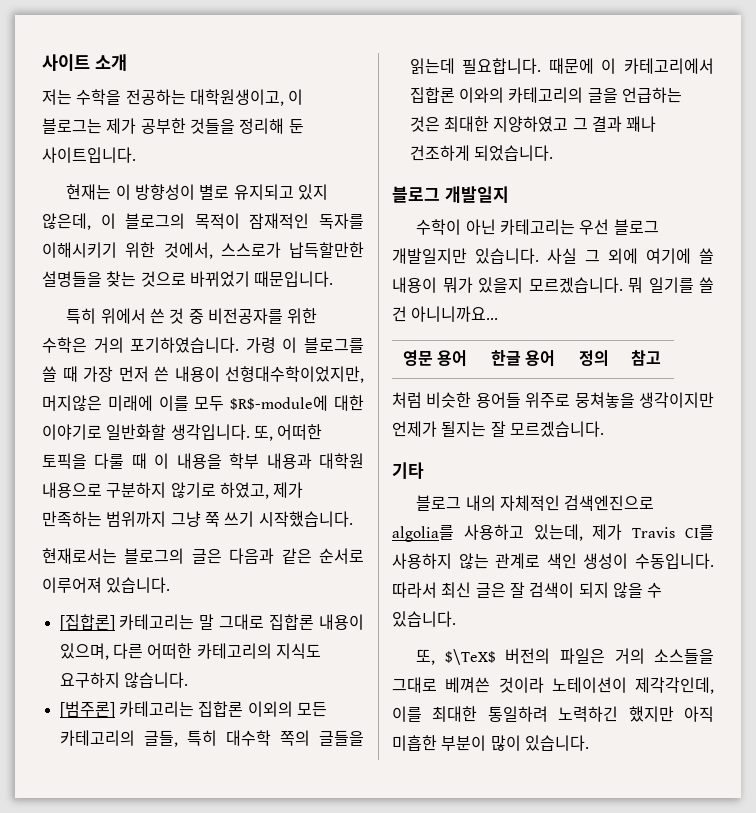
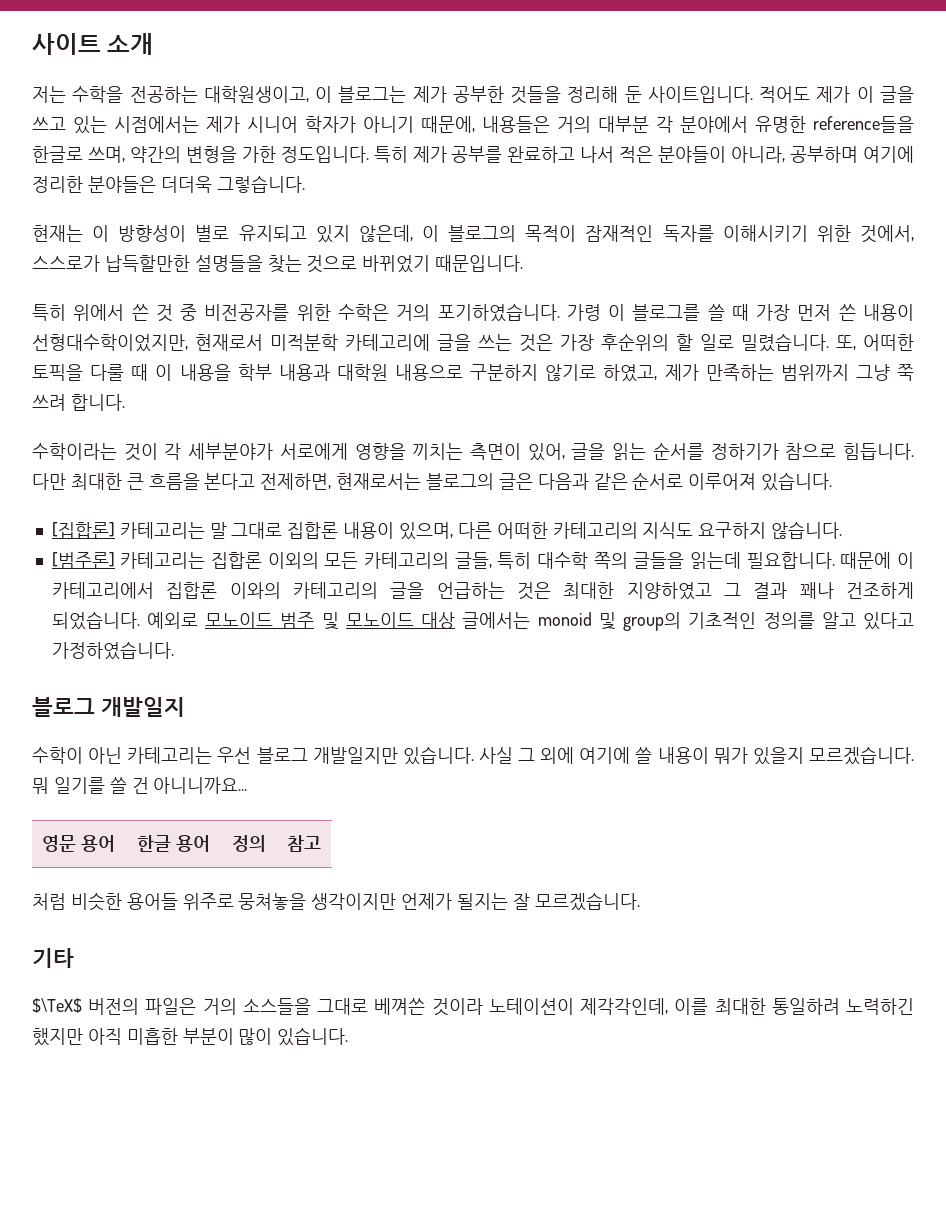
+ 적어도 제가 이 글을 쓰고 있는 시점에서는 제가 시니어 학자가 아니기 때문에, 내용들은 거의 대부분 각 분야에서 유명한 reference들을 한글로 쓰며, 약간의 변형을 가한 정도입니다. 특히 제가 공부를 완료하고 나서 적은 분야들이 아니라, 공부하며 여기에 정리한 분야들은 더더욱 그렇습니다.
- 가령 이 블로그를 쓸 때 가장 먼저 쓴 내용이 선형대수학이었지만, 머지않은 미래에 이를 모두 $R$-module에 대한 이야기로 일반화할 생각입니다.
+ 가령 이 블로그를 쓸 때 가장 먼저 쓴 내용이 선형대수학이었지만, 현재로서 미적분학 카테고리에 글을 쓰는 것은 가장 후순위의 할 일로 밀렸습니다.
- 또, 어떠한 토픽을 다룰 때 이 내용을 학부 내용과 대학원 내용으로 구분하지 않기로 하였고, 제가 만족하는 범위까지 그냥 쭉 쓰기 시작했습니다.
- 현재로서는 블로그의 글은 다음과 같은 순서로 이루어져 있습니다.
+ 또, 어떠한 토픽을 다룰 때 이 내용을 학부 내용과 대학원 내용으로 구분하지 않기로 하였고, 제가 만족하는 범위까지 그냥 쭉 쓰려 합니다.
+ 수학이라는 것이 각 세부분야가 서로에게 영향을 끼치는 측면이 있어, 글을 읽는 순서를 정하기가 참으로 힘듭니다. 다만 최대한 큰 흐름을 본다고 전제하면, 현재로서는 블로그의 글은 다음과 같은 순서로 이루어져 있습니다.
+ 예외로 모노이드 범주 및 모노이드 대상 글에서는 monoid 및 group의 기초적인 정의를 알고 있다고 가정하였습니다.
- 블로그 내의 자체적인 검색엔진으로 algolia를 사용하고 있는데, 제가 Travis CI를 사용하지 않는 관계로 색인 생성이 수동입니다. 따라서 최신 글은 잘 검색이 되지 않을 수 있습니다.
- 또, $\TeX$ 버전의 파일은 거의 소스들을 그대로 베껴쓴 것이라 노테이션이 제각각인데, 이를 최대한 통일하려 노력하긴 했지만 아직 미흡한 부분이 많이 있습니다.
+ $\TeX$ 버전의 파일은 거의 소스들을 그대로 베껴쓴 것이라 노테이션이 제각각인데, 이를 최대한 통일하려 노력하긴 했지만 아직 미흡한 부분이 많이 있습니다.

